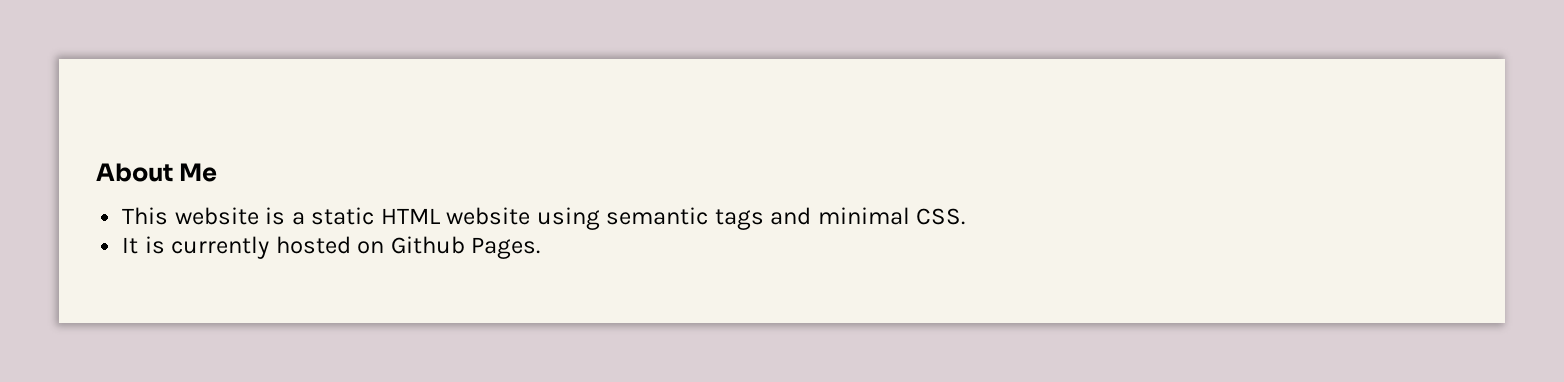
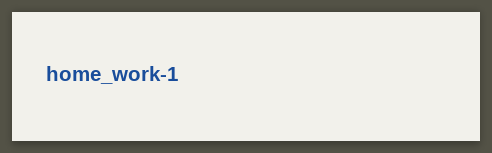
- About Me
- This website is a static HTML website using semantic tags and minimal CSS.
- It is currently hosted on Github Pages.
+ home_work-1

